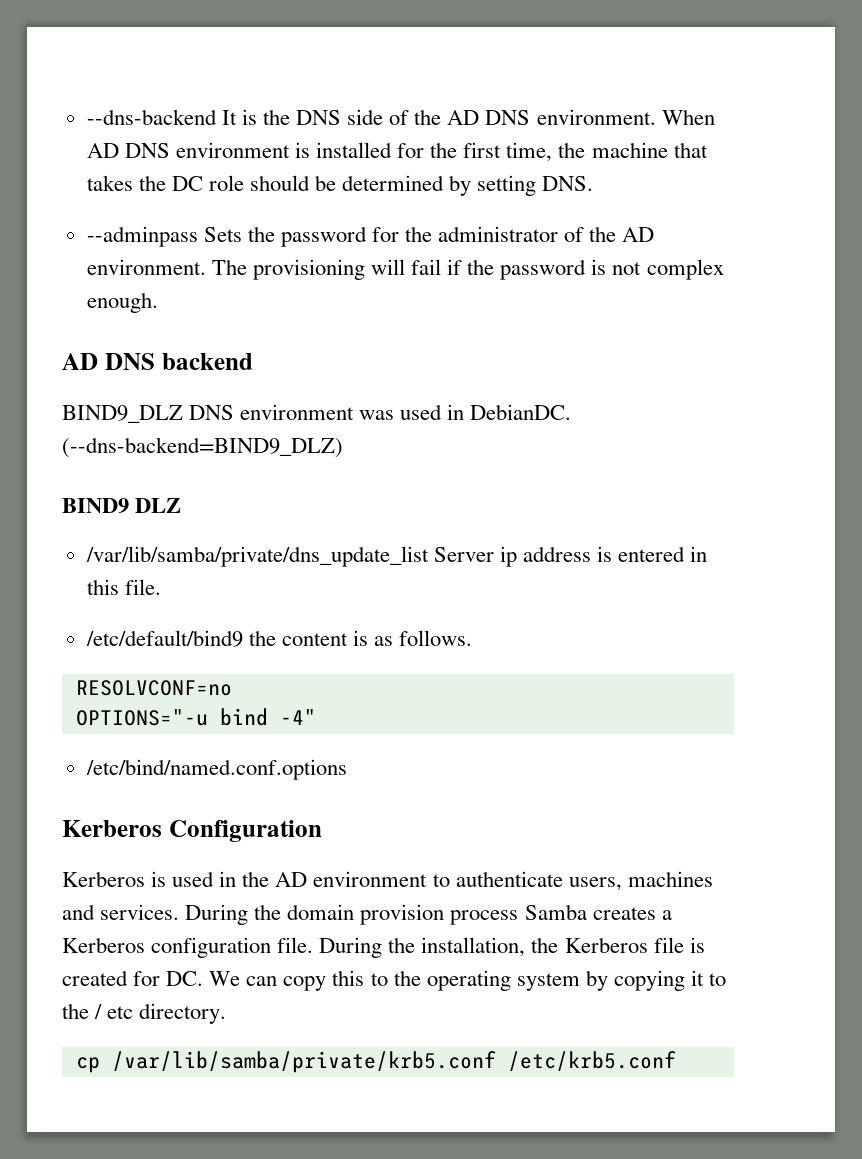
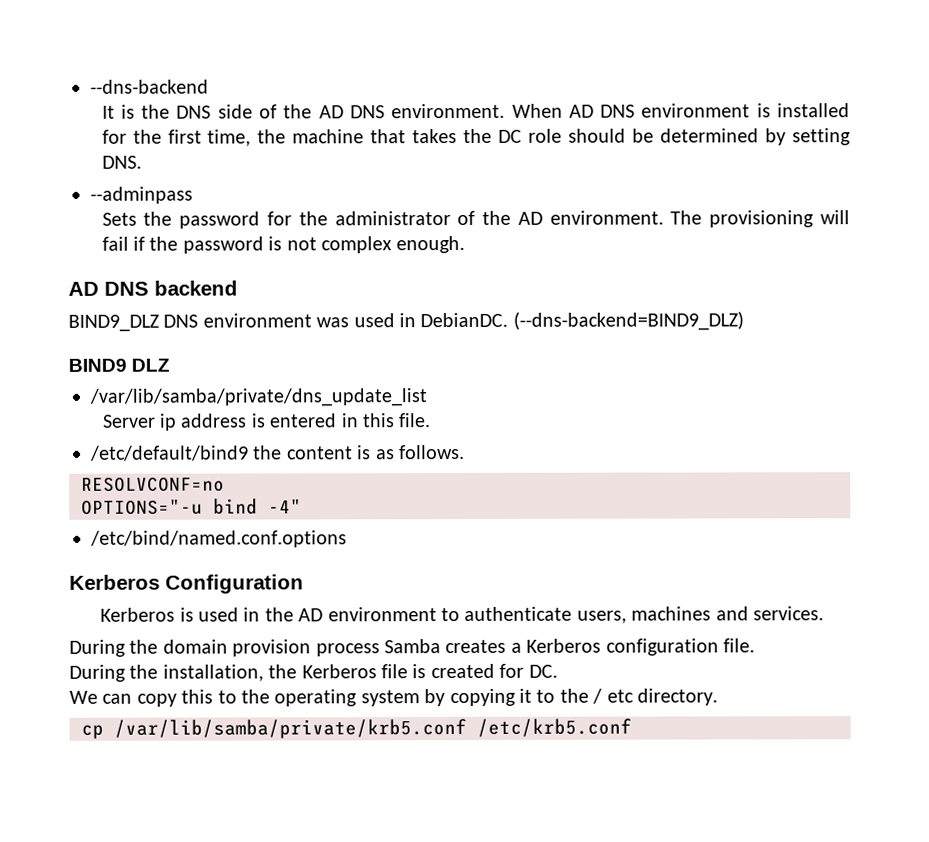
- --dns-backend It is the DNS side of the AD DNS environment.
+ --dns-backend
+ It is the DNS side of the AD DNS environment.
- --adminpass Sets the password for the administrator of the AD environment.
+ --adminpass
+ Sets the password for the administrator of the AD environment.
- /var/lib/samba/private/dns_update_list Server ip address is entered in this file.
+ /var/lib/samba/private/dns_update_list
+ Server ip address is entered in this file.
- Kerberos is used in the AD environment to authenticate users, machines and services. During the domain provision process Samba creates a Kerberos configuration file. During the installation, the Kerberos file is created for DC. We can copy this to the operating system by copying it to the / etc directory.
+ Kerberos is used in the AD environment to authenticate users, machines and services.
+ During the domain provision process Samba creates a Kerberos configuration file.
+ During the installation, the Kerberos file is created for DC.
+ We can copy this to the operating system by copying it to the / etc directory.

